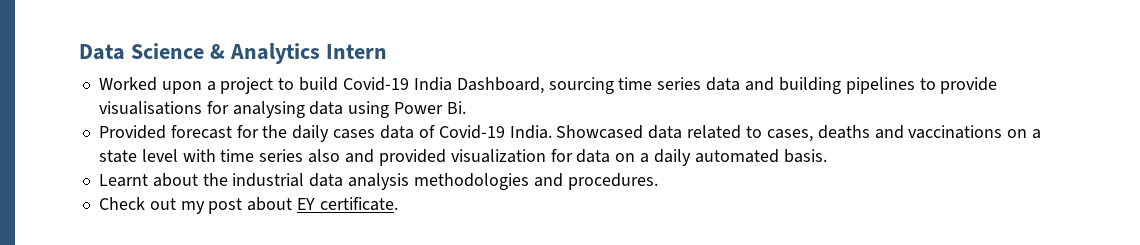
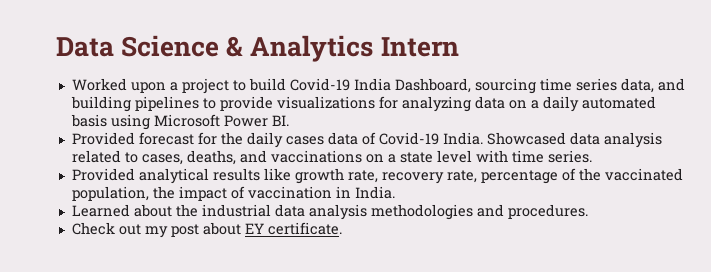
- Worked upon a project to build Covid-19 India Dashboard, sourcing time series data and building pipelines to provide visualisations for analysing data using Power Bi.
+ Worked upon a project to build Covid-19 India Dashboard, sourcing time series data, and building pipelines to provide visualizations for analyzing data on a daily automated basis using Microsoft Power BI.
- Showcased data related to cases, deaths and vaccinations on a state level with time series also and provided visualization for data on a daily automated basis.
- Learnt about the industrial data analysis methodologies and procedures.
+ Showcased data analysis related to cases, deaths, and vaccinations on a state level with time series.
+ Provided analytical results like growth rate, recovery rate, percentage of the vaccinated population, the impact of vaccination in India.
+ Learned about the industrial data analysis methodologies and procedures.

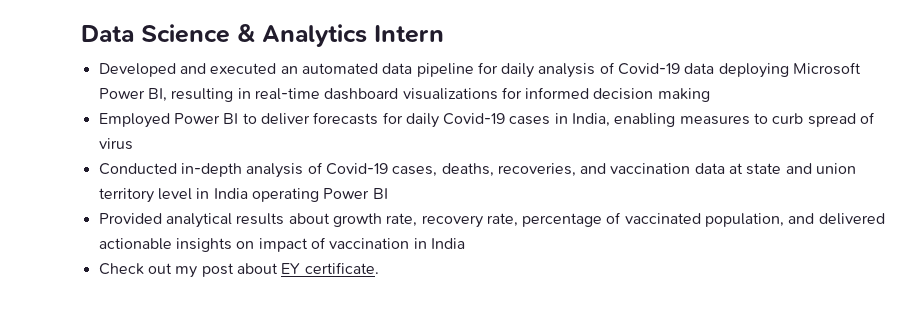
- Worked upon a project to build Covid-19 India Dashboard, sourcing time series data, and building pipelines to provide visualizations for analyzing data on a daily automated basis using Microsoft Power BI.
- Provided forecast for the daily cases data of Covid-19 India. Showcased data analysis related to cases, deaths, and vaccinations on a state level with time series.
+ Developed and executed an automated data pipeline for daily analysis of Covid-19 data deploying Microsoft Power BI, resulting in real-time dashboard visualizations for informed decision making
+ Employed Power BI to deliver forecasts for daily Covid-19 cases in India, enabling measures to curb spread of virus
+ Conducted in-depth analysis of Covid-19 cases, deaths, recoveries, and vaccination data at state and union territory level in India operating Power BI
- Provided analytical results like growth rate, recovery rate, percentage of the vaccinated population, the impact of vaccination in India.
- Learned about the industrial data analysis methodologies and procedures.
+ Provided analytical results about growth rate, recovery rate, percentage of vaccinated population, and delivered actionable insights on impact of vaccination in India

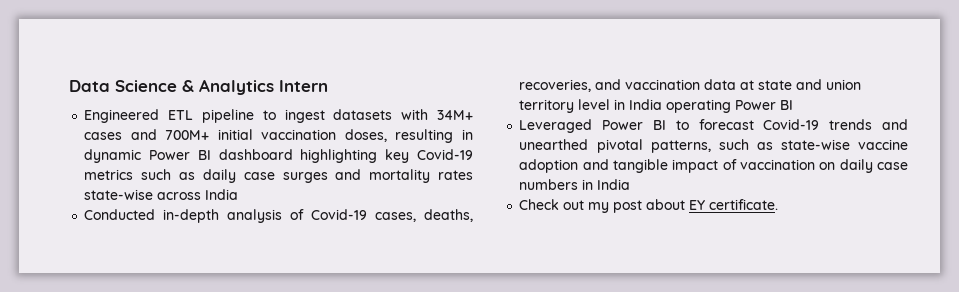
- Developed and executed an automated data pipeline for daily analysis of Covid-19 data deploying Microsoft Power BI, resulting in real-time dashboard visualizations for informed decision making
- Employed Power BI to deliver forecasts for daily Covid-19 cases in India, enabling measures to curb spread of virus
+ Engineered ETL pipeline to ingest datasets with 34M+ cases and 700M+ initial vaccination doses, resulting in dynamic Power BI dashboard highlighting key Covid-19 metrics such as daily case surges and mortality rates state-wise across India
- Provided analytical results about growth rate, recovery rate, percentage of vaccinated population, and delivered actionable insights on impact of vaccination in India
+ Leveraged Power BI to forecast Covid-19 trends and unearthed pivotal patterns, such as state-wise vaccine adoption and tangible impact of vaccination on daily case numbers in India

